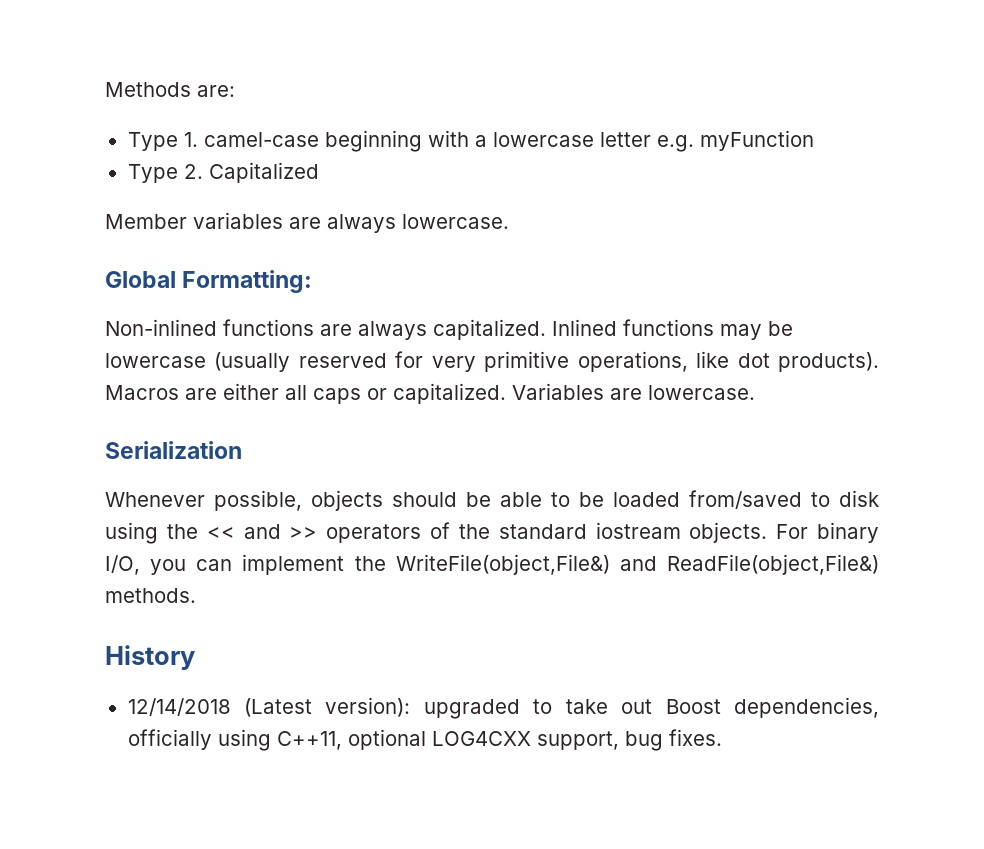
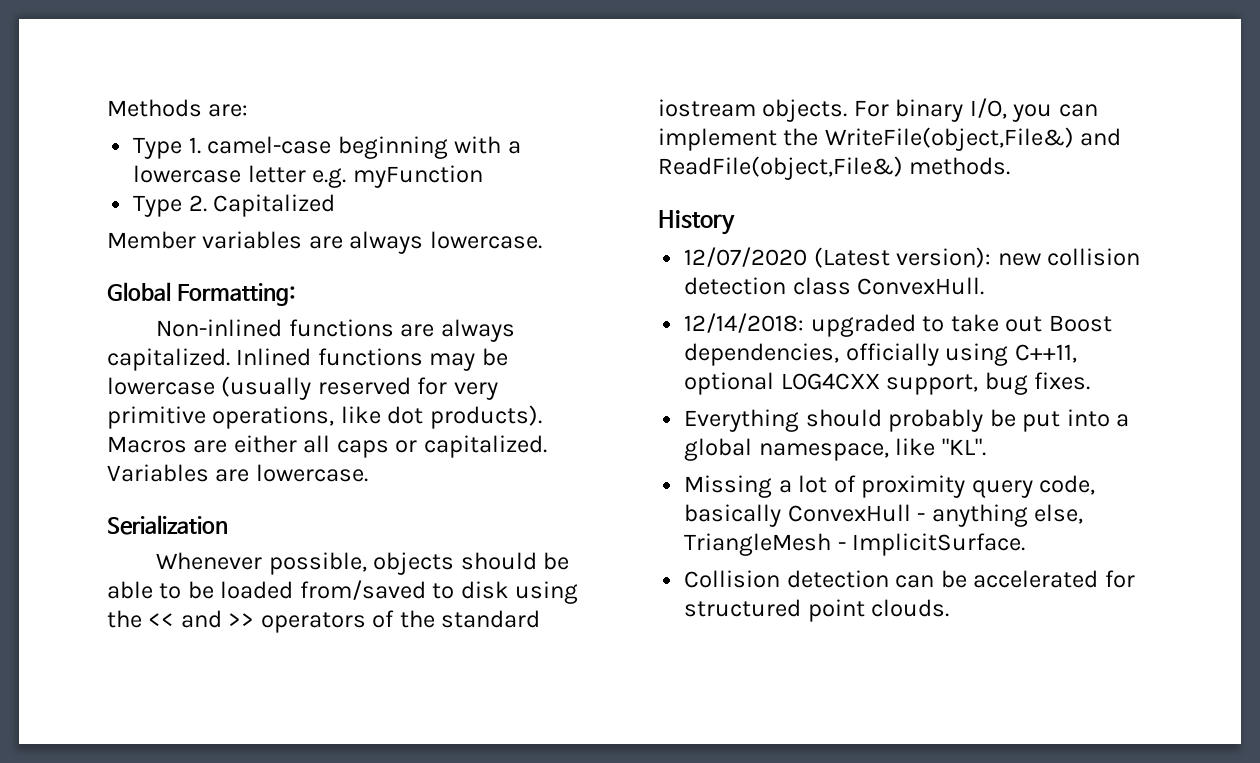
- 12/14/2018 (Latest version): upgraded to take out Boost dependencies, officially using C++11, optional LOG4CXX support, bug fixes.
+ 12/07/2020 (Latest version): new collision detection class ConvexHull.
+ 12/14/2018: upgraded to take out Boost dependencies, officially using C++11, optional LOG4CXX support, bug fixes.
+ Everything should probably be put into a global namespace, like "KL".
+ Missing a lot of proximity query code, basically ConvexHull - anything else, TriangleMesh - ImplicitSurface.
+ Collision detection can be accelerated for structured point clouds.

